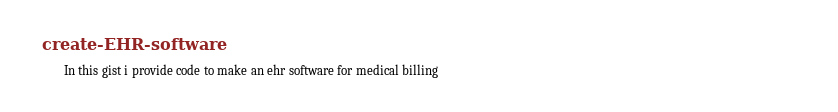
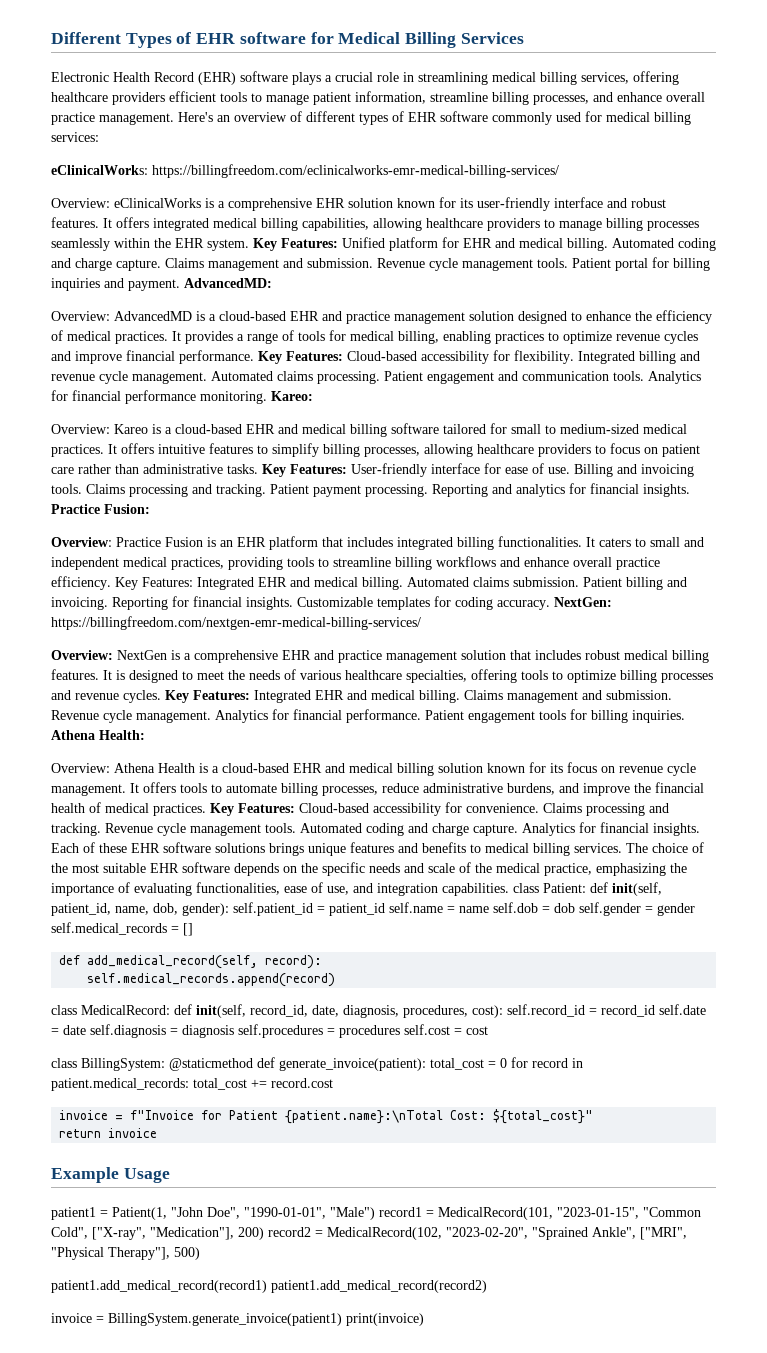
- create-EHR-software
- In this gist i provide code to make an ehr software for medical billing
+ Different Types of EHR software for Medical Billing Services
+ Electronic Health Record (EHR) software plays a crucial role in streamlining medical billing services, offering healthcare providers efficient tools to manage patient information, streamline billing processes, and enhance overall practice management. Here's an overview of different types of EHR software commonly used for medical billing services:
+ eClinicalWorks: https://billingfreedom.com/eclinicalworks-emr-medical-billing-services/
+ Overview: eClinicalWorks is a comprehensive EHR solution known for its user-friendly interface and robust features. It offers integrated medical billing capabilities, allowing healthcare providers to manage billing processes seamlessly within the EHR system. Key Features: Unified platform for EHR and medical billing. Automated coding and charge capture. Claims management and submission. Revenue cycle management tools. Patient portal for billing inquiries and payment. AdvancedMD:
+ Overview: AdvancedMD is a cloud-based EHR and practice management solution designed to enhance the efficiency of medical practices. It provides a range of tools for medical billing, enabling practices to optimize revenue cycles and improve financial performance. Key Features: Cloud-based accessibility for flexibility. Integrated billing and revenue cycle management. Automated claims processing. Patient engagement and communication tools. Analytics for financial performance monitoring. Kareo:
+ Overview: Kareo is a cloud-based EHR and medical billing software tailored for small to medium-sized medical practices. It offers intuitive features to simplify billing processes, allowing healthcare providers to focus on patient care rather than administrative tasks. Key Features: User-friendly interface for ease of use. Billing and invoicing tools. Claims processing and tracking. Patient payment processing. Reporting and analytics for financial insights. Practice Fusion:
+ Overview: Practice Fusion is an EHR platform that includes integrated billing functionalities. It caters to small and independent medical practices, providing tools to streamline billing workflows and enhance overall practice efficiency. Key Features: Integrated EHR and medical billing. Automated claims submission. Patient billing and invoicing. Reporting for financial insights. Customizable templates for coding accuracy. NextGen: https://billingfreedom.com/nextgen-emr-medical-billing-services/
+ Overview: NextGen is a comprehensive EHR and practice management solution that includes robust medical billing features. It is designed to meet the needs of various healthcare specialties, offering tools to optimize billing processes and revenue cycles. Key Features: Integrated EHR and medical billing. Claims management and submission. Revenue cycle management. Analytics for financial performance. Patient engagement tools for billing inquiries. Athena Health:
+ Overview: Athena Health is a cloud-based EHR and medical billing solution known for its focus on revenue cycle management. It offers tools to automate billing processes, reduce administrative burdens, and improve the financial health of medical practices. Key Features: Cloud-based accessibility for convenience. Claims processing and tracking. Revenue cycle management tools. Automated coding and charge capture. Analytics for financial insights. Each of these EHR software solutions brings unique features and benefits to medical billing services. The choice of the most suitable EHR software depends on the specific needs and scale of the medical practice, emphasizing the importance of evaluating functionalities, ease of use, and integration capabilities. class Patient: def init(self, patient_id, name, dob, gender): self.patient_id = patient_id self.name = name self.dob = dob self.gender = gender self.medical_records = []
+ def add_medical_record(self, record):
+ self.medical_records.append(record)
+ class MedicalRecord: def init(self, record_id, date, diagnosis, procedures, cost): self.record_id = record_id self.date = date self.diagnosis = diagnosis self.procedures = procedures self.cost = cost
+ class BillingSystem: @staticmethod def generate_invoice(patient): total_cost = 0 for record in patient.medical_records: total_cost += record.cost
+ invoice = f"Invoice for Patient {patient.name}:\nTotal Cost: ${total_cost}"
+ return invoice
+ Example Usage
+ patient1 = Patient(1, "John Doe", "1990-01-01", "Male") record1 = MedicalRecord(101, "2023-01-15", "Common Cold", ["X-ray", "Medication"], 200) record2 = MedicalRecord(102, "2023-02-20", "Sprained Ankle", ["MRI", "Physical Therapy"], 500)
+ patient1.add_medical_record(record1) patient1.add_medical_record(record2)
+ invoice = BillingSystem.generate_invoice(patient1) print(invoice)

